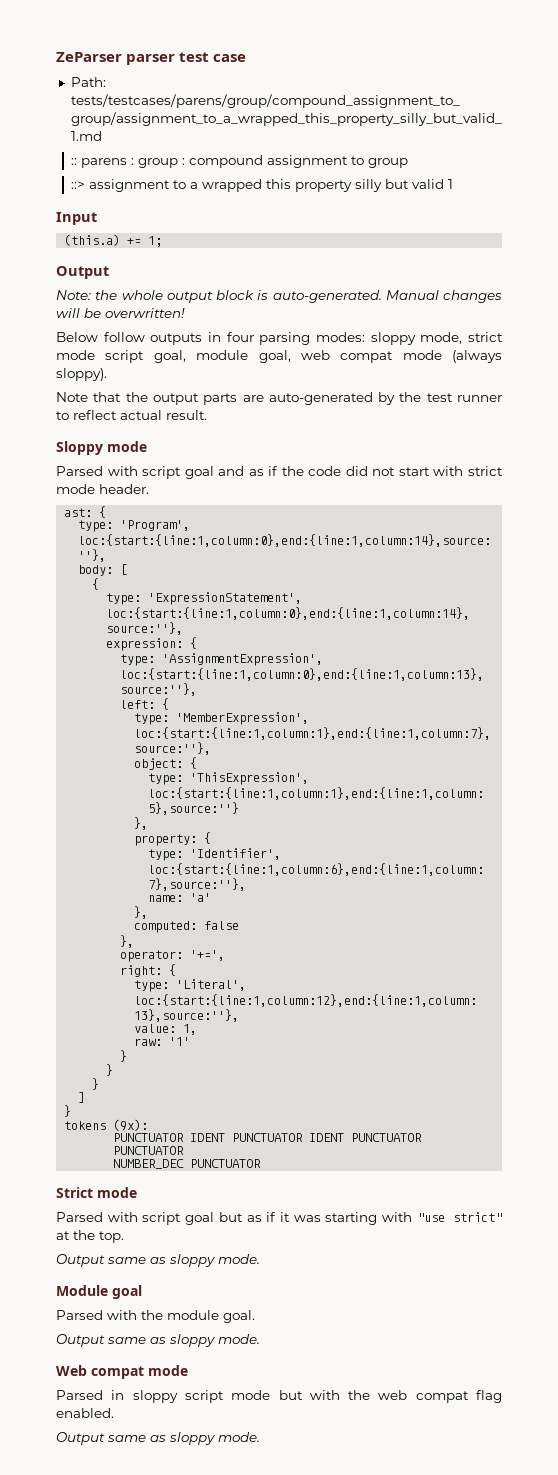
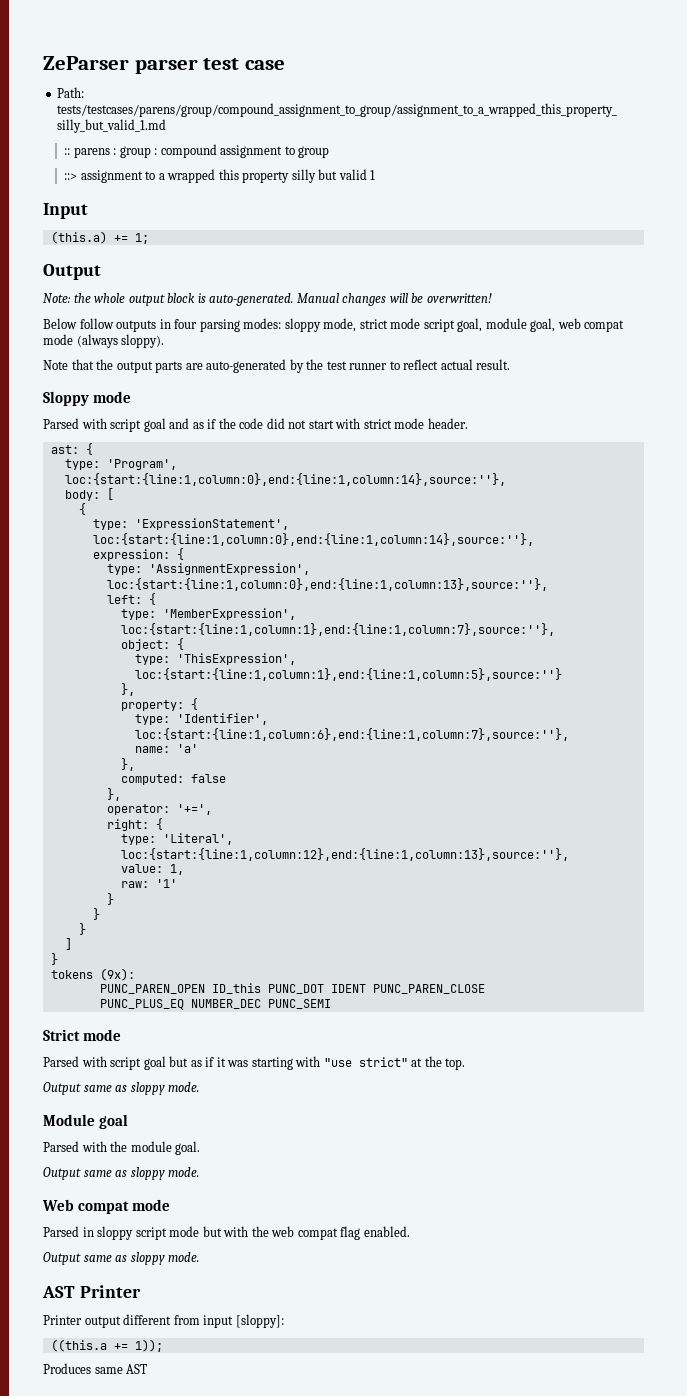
- PUNCTUATOR IDENT PUNCTUATOR IDENT PUNCTUATOR PUNCTUATOR
- NUMBER_DEC PUNCTUATOR
+ PUNC_PAREN_OPEN ID_this PUNC_DOT IDENT PUNC_PAREN_CLOSE
+ PUNC_PLUS_EQ NUMBER_DEC PUNC_SEMI
+ AST Printer
+ Printer output different from input [sloppy]:
+ ((this.a += 1));
+ Produces same AST

